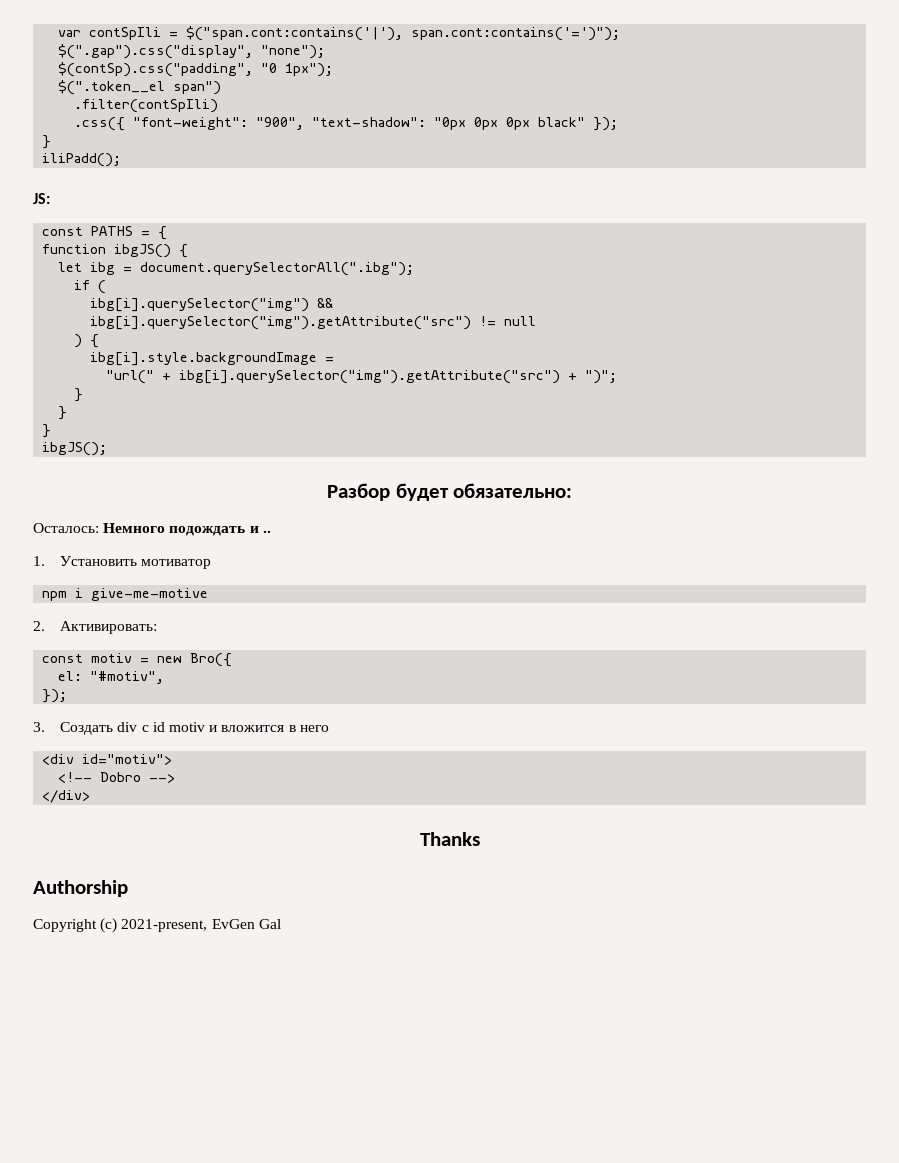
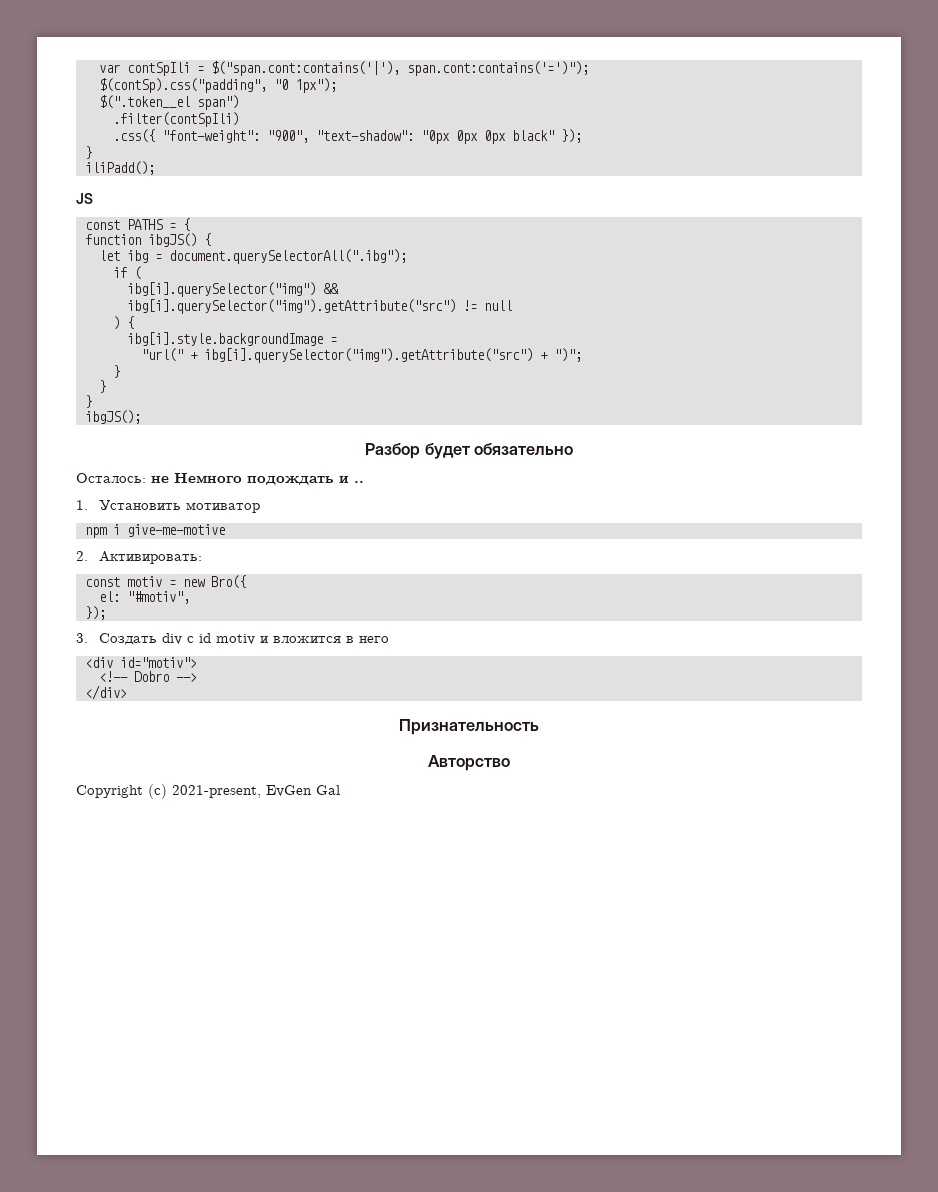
- $(".gap").css("display", "none");
- JS:
+ JS
- Разбор будет обязательно:
+ Разбор будет обязательно
- Осталось: Немного подождать и ..
+ Осталось: не Немного подождать и ..
- Thanks
- Authorship
+ Признательность
+ Авторство

